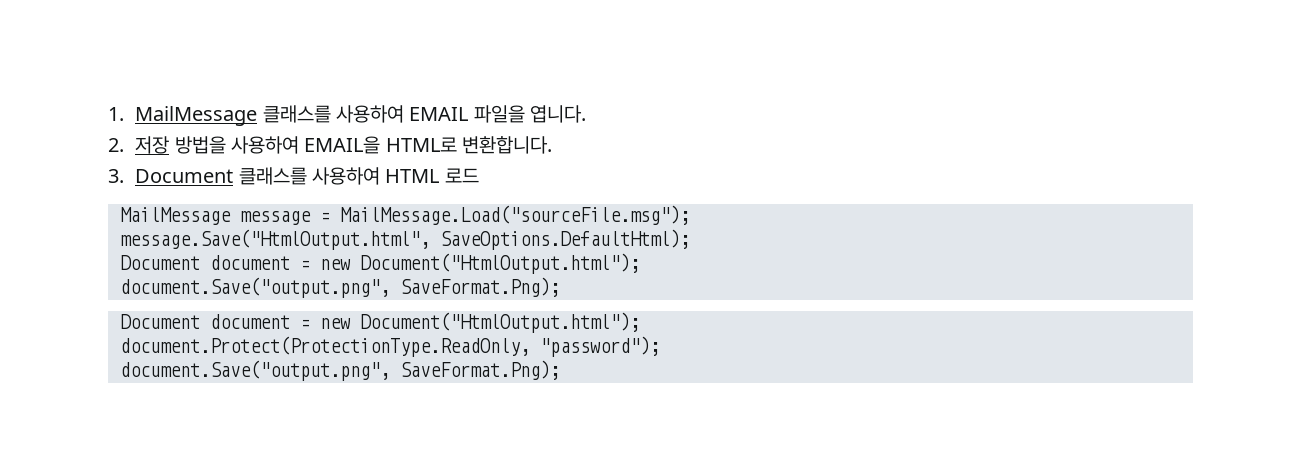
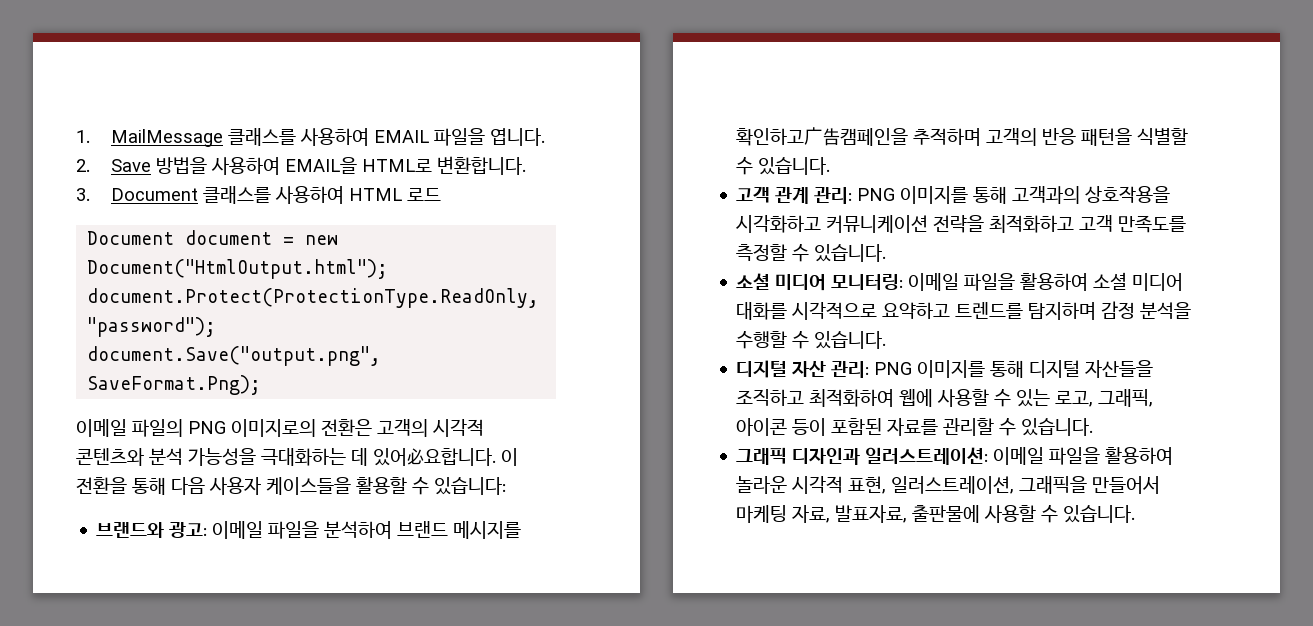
- 2. 저장 방법을 사용하여 EMAIL을 HTML로 변환합니다.
+ 2. Save 방법을 사용하여 EMAIL을 HTML로 변환합니다.
- MailMessage message = MailMessage.Load("sourceFile.msg");
- message.Save("HtmlOutput.html", SaveOptions.DefaultHtml);
- Document document = new Document("HtmlOutput.html");
- document.Save("output.png", SaveFormat.Png);
+ 이메일 파일의 PNG 이미지로의 전환은 고객의 시각적 콘텐츠와 분석 가능성을 극대화하는 데 있어必요합니다. 이 전환을 통해 다음 사용자 케이스들을 활용할 수 있습니다:
+ 브랜드와 광고: 이메일 파일을 분석하여 브랜드 메시지를 확인하고广告캠페인을 추적하며 고객의 반응 패턴을 식별할 수 있습니다.
+ 고객 관계 관리: PNG 이미지를 통해 고객과의 상호작용을 시각화하고 커뮤니케이션 전략을 최적화하고 고객 만족도를 측정할 수 있습니다.
+ 소셜 미디어 모니터링: 이메일 파일을 활용하여 소셜 미디어 대화를 시각적으로 요약하고 트렌드를 탐지하며 감정 분석을 수행할 수 있습니다.
+ 디지털 자산 관리: PNG 이미지를 통해 디지털 자산들을 조직하고 최적화하여 웹에 사용할 수 있는 로고, 그래픽, 아이콘 등이 포함된 자료를 관리할 수 있습니다.
+ 그래픽 디자인과 일러스트레이션: 이메일 파일을 활용하여 놀라운 시각적 표현, 일러스트레이션, 그래픽을 만들어서 마케팅 자료, 발표자료, 출판물에 사용할 수 있습니다.

